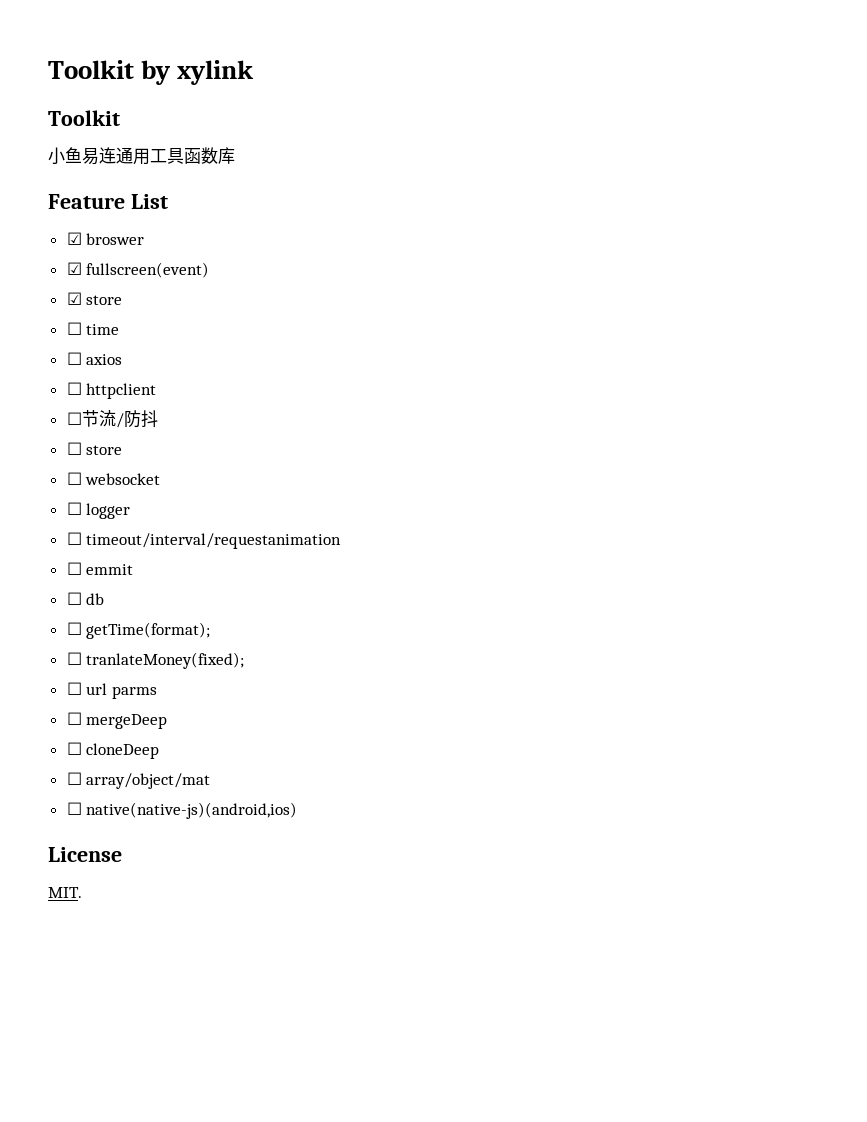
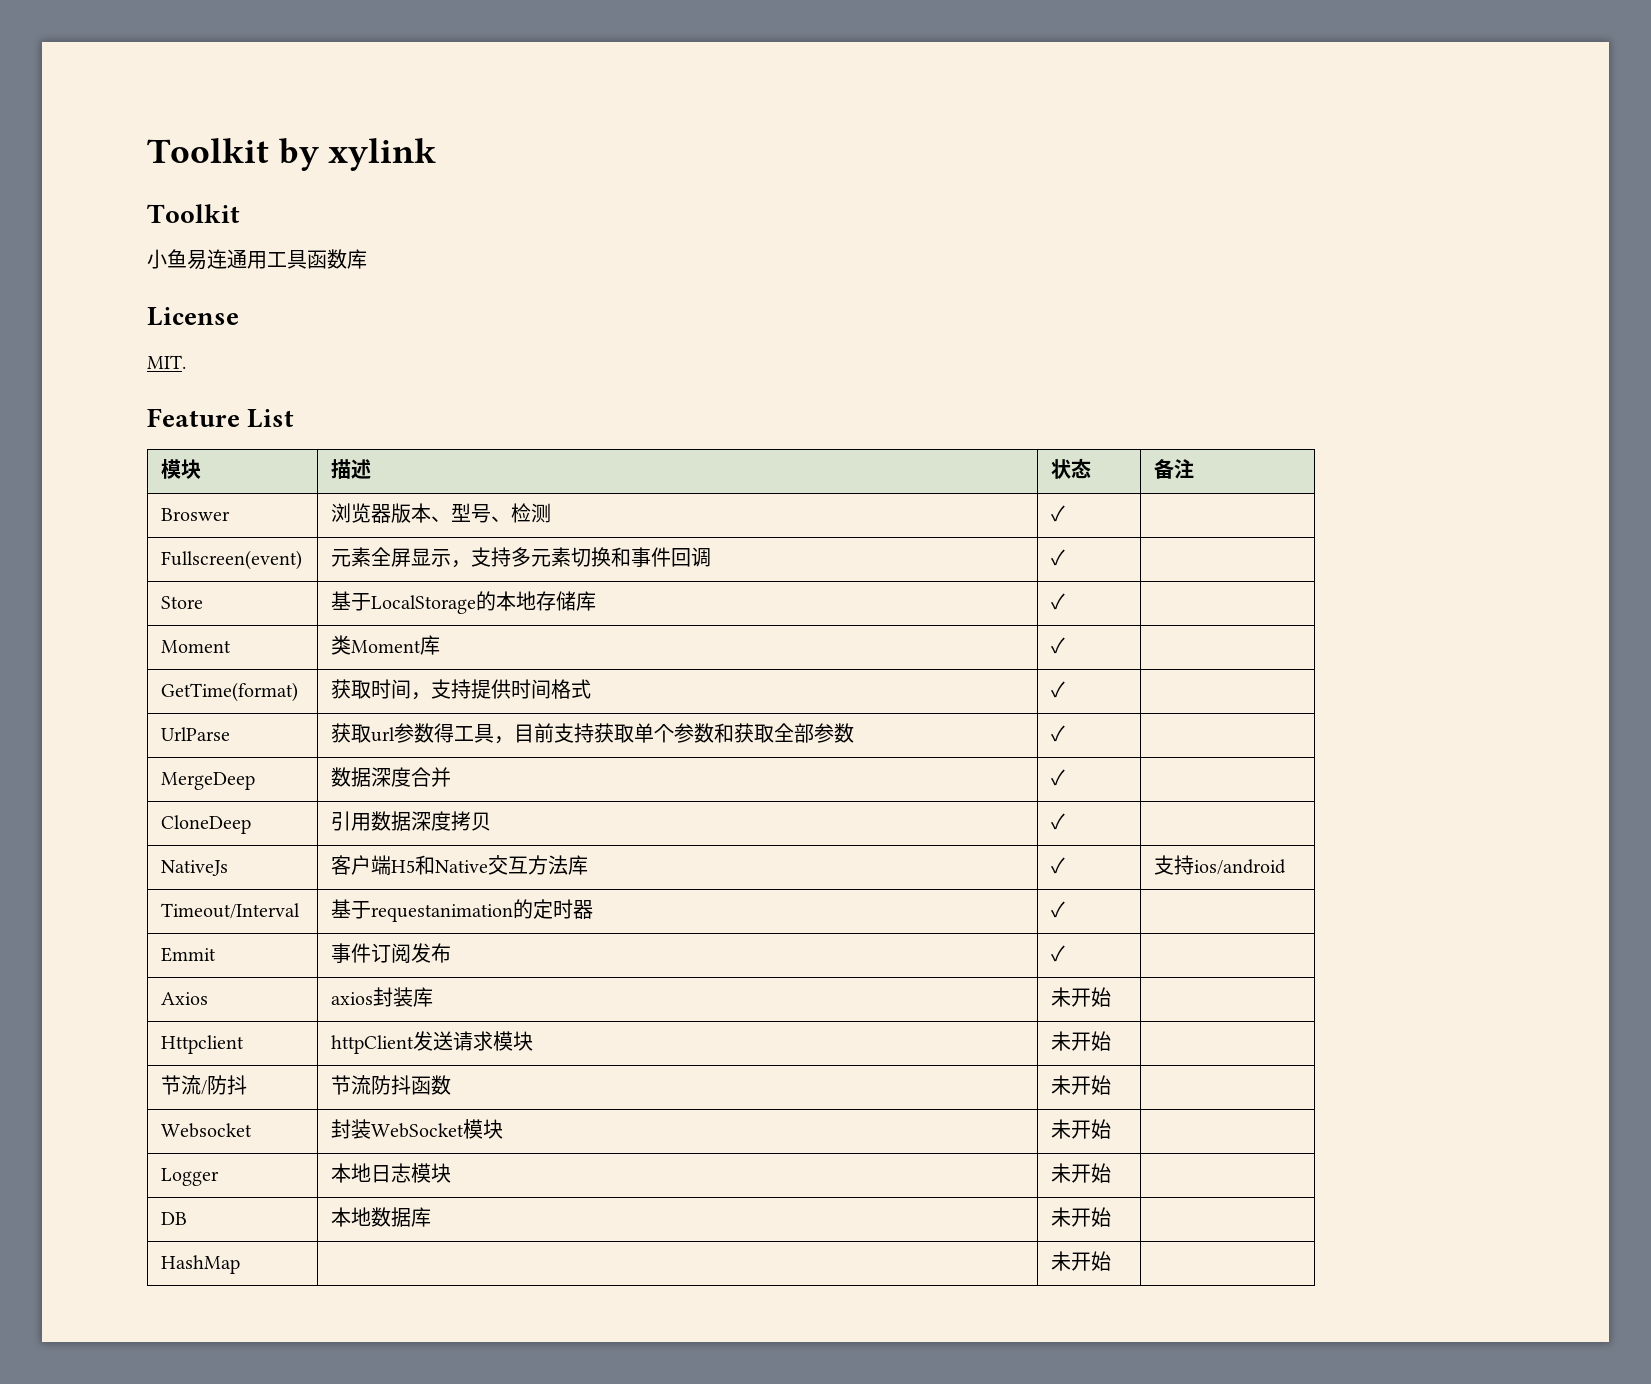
+ License
+ MIT.
- ☑ broswer
- ☑ fullscreen(event)
- ☑ store
- ☐ time
- ☐ axios
- ☐ httpclient
- ☐节流/防抖
- ☐ store
- ☐ websocket
- ☐ logger
- ☐ timeout/interval/requestanimation
- ☐ emmit
- ☐ db
- ☐ getTime(format);
- ☐ tranlateMoney(fixed);
- ☐ url parms
- ☐ mergeDeep
- ☐ cloneDeep
- ☐ array/object/mat
- ☐ native(native-js)(android,ios)
- License
- MIT.
+ 模块 | 描述 | 状态 | 备注
+ Broswer | 浏览器版本、型号、检测 | ✓ |
+ Fullscreen(event) | 元素全屏显示，支持多元素切换和事件回调 | ✓ |
+ Store | 基于LocalStorage的本地存储库 | ✓ |
+ Moment | 类Moment库 | ✓ |
+ GetTime(format) | 获取时间，支持提供时间格式 | ✓ |
+ UrlParse | 获取url参数得工具，目前支持获取单个参数和获取全部参数 | ✓ |
+ MergeDeep | 数据深度合并 | ✓ |
+ CloneDeep | 引用数据深度拷贝 | ✓ |
+ NativeJs | 客户端H5和Native交互方法库 | ✓ | 支持ios/android
+ Timeout/Interval | 基于requestanimation的定时器 | ✓ |
+ Emmit | 事件订阅发布 | ✓ |
+ Axios | axios封装库 | 未开始 |
+ Httpclient | httpClient发送请求模块 | 未开始 |
+ 节流/防抖 | 节流防抖函数 | 未开始 |
+ Websocket | 封装WebSocket模块 | 未开始 |
+ Logger | 本地日志模块 | 未开始 |
+ DB | 本地数据库 | 未开始 |
+ HashMap | | 未开始 |

